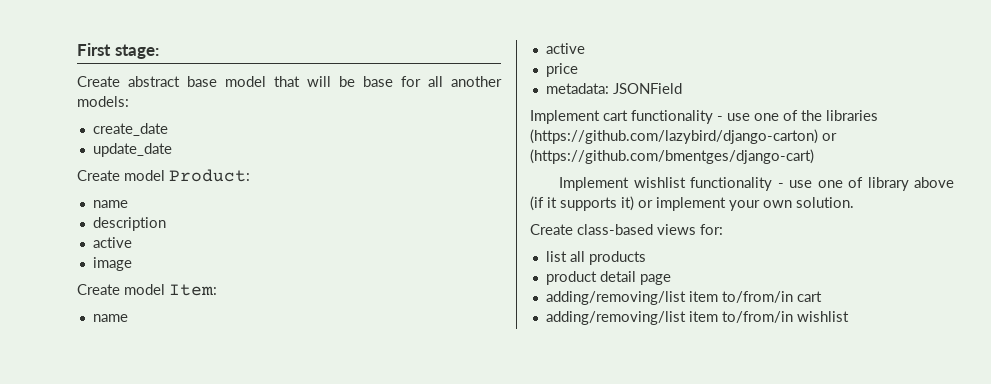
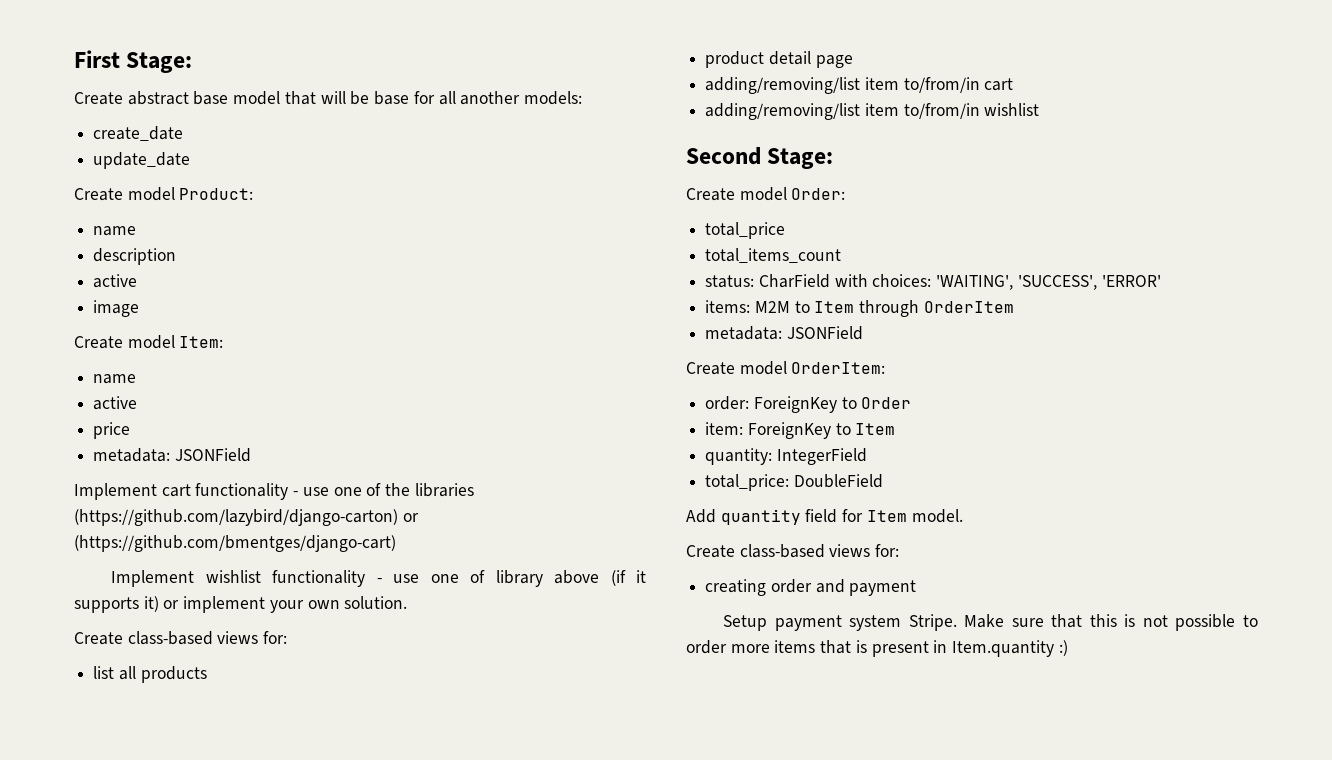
- First stage:
+ First Stage:
+ Second Stage:
+ Create model Order:
+ total_price
+ total_items_count
+ status: CharField with choices: 'WAITING', 'SUCCESS', 'ERROR'
+ items: M2M to Item through OrderItem
+ metadata: JSONField
+ Create model OrderItem:
+ order: ForeignKey to Order
+ item: ForeignKey to Item
+ quantity: IntegerField
+ total_price: DoubleField
+ Add quantity field for Item model.
+ Create class-based views for:
+ creating order and payment
+ Setup payment system Stripe. Make sure that this is not possible to order more items that is present in Item.quantity :)

